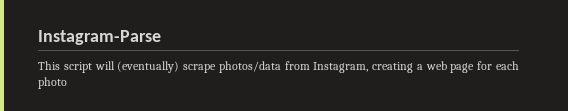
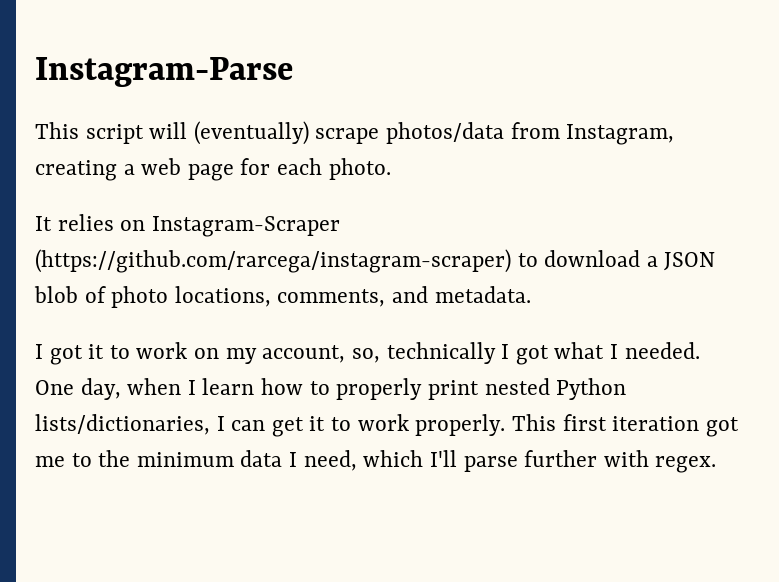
- This script will (eventually) scrape photos/data from Instagram, creating a web page for each photo
+ This script will (eventually) scrape photos/data from Instagram, creating a web page for each photo.
+ It relies on Instagram-Scraper (https://github.com/rarcega/instagram-scraper) to download a JSON blob of photo locations, comments, and metadata.
+ I got it to work on my account, so, technically I got what I needed. One day, when I learn how to properly print nested Python lists/dictionaries, I can get it to work properly. This first iteration got me to the minimum data I need, which I'll parse further with regex.

